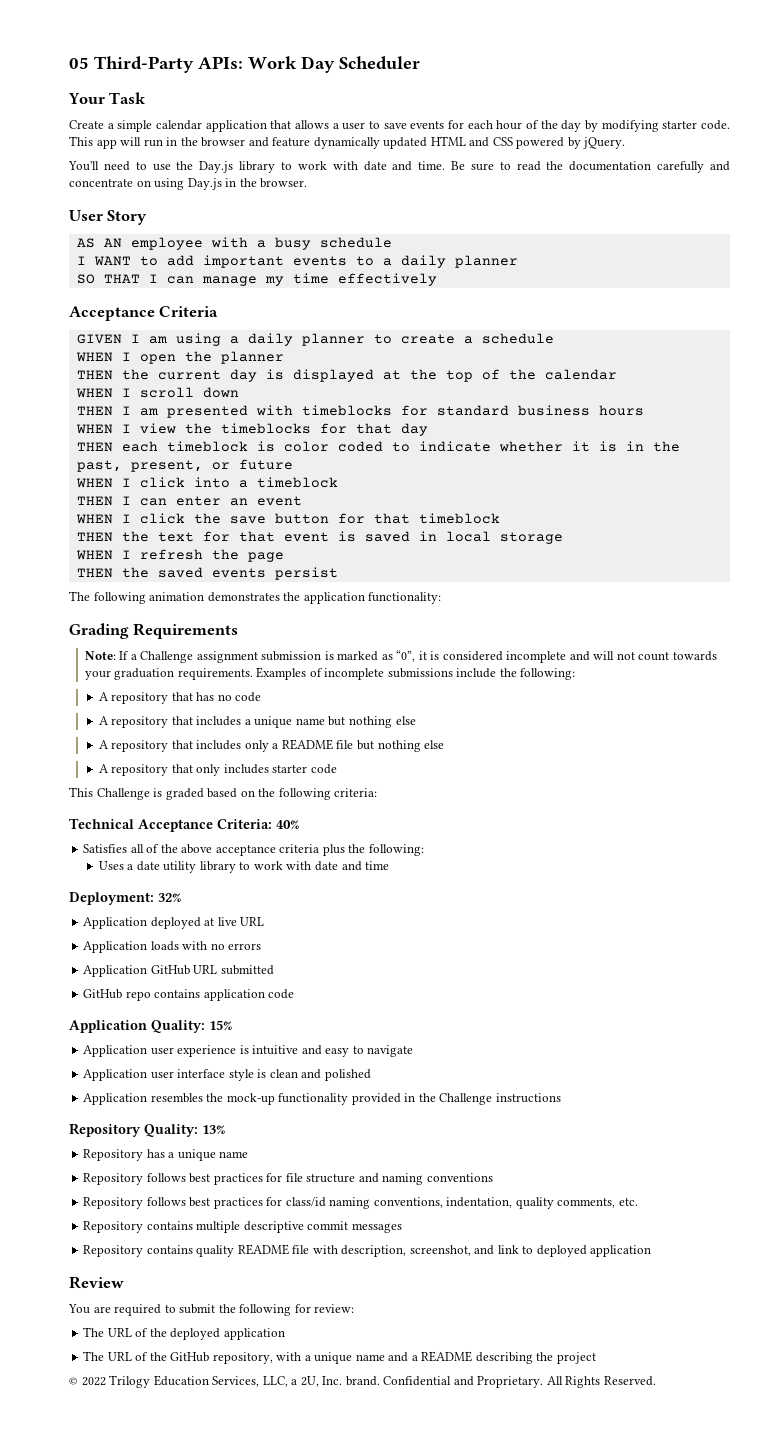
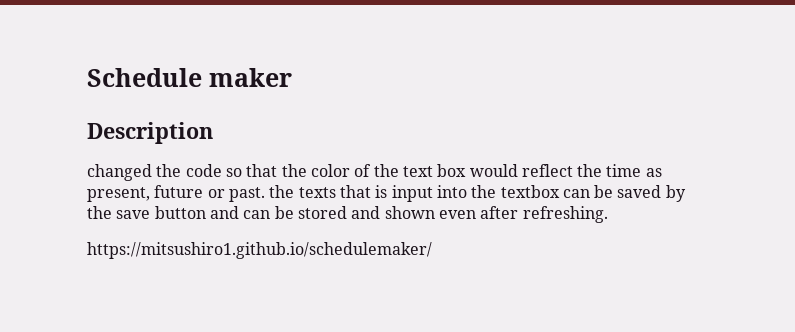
- 05 Third-Party APIs: Work Day Scheduler
- Your Task
- Create a simple calendar application that allows a user to save events for each hour of the day by modifying starter code. This app will run in the browser and feature dynamically updated HTML and CSS powered by jQuery.
- You'll need to use the Day.js library to work with date and time. Be sure to read the documentation carefully and concentrate on using Day.js in the browser.
- User Story
- AS AN employee with a busy schedule
- I WANT to add important events to a daily planner
- SO THAT I can manage my time effectively
- Acceptance Criteria
- GIVEN I am using a daily planner to create a schedule
- WHEN I open the planner
- THEN the current day is displayed at the top of the calendar
- WHEN I scroll down
- THEN I am presented with timeblocks for standard business hours
- WHEN I view the timeblocks for that day
- THEN each timeblock is color coded to indicate whether it is in the past, present, or future
- WHEN I click into a timeblock
- THEN I can enter an event
- WHEN I click the save button for that timeblock
- THEN the text for that event is saved in local storage
- WHEN I refresh the page
- THEN the saved events persist
- The following animation demonstrates the application functionality:
- Grading Requirements
- Note: If a Challenge assignment submission is marked as “0”, it is considered incomplete and will not count towards your graduation requirements. Examples of incomplete submissions include the following:
- A repository that has no code
- A repository that includes a unique name but nothing else
- A repository that includes only a README file but nothing else
- A repository that only includes starter code
- This Challenge is graded based on the following criteria:
- Technical Acceptance Criteria: 40%
- Satisfies all of the above acceptance criteria plus the following:
- Uses a date utility library to work with date and time
- Deployment: 32%
- Application deployed at live URL
- Application loads with no errors
- Application GitHub URL submitted
- GitHub repo contains application code
- Application Quality: 15%
- Application user experience is intuitive and easy to navigate
- Application user interface style is clean and polished
- Application resembles the mock-up functionality provided in the Challenge instructions
- Repository Quality: 13%
- Repository has a unique name
- Repository follows best practices for file structure and naming conventions
- Repository follows best practices for class/id naming conventions, indentation, quality comments, etc.
- Repository contains multiple descriptive commit messages
- Repository contains quality README file with description, screenshot, and link to deployed application
- Review
- You are required to submit the following for review:
- The URL of the deployed application
- The URL of the GitHub repository, with a unique name and a README describing the project
- © 2022 Trilogy Education Services, LLC, a 2U, Inc. brand. Confidential and Proprietary. All Rights Reserved.
+ Schedule maker
+ Description
+ changed the code so that the color of the text box would reflect the time as present, future or past. the texts that is input into the textbox can be saved by the save button and can be stored and shown even after refreshing.
+ https://mitsushiro1.github.io/schedulemaker/

